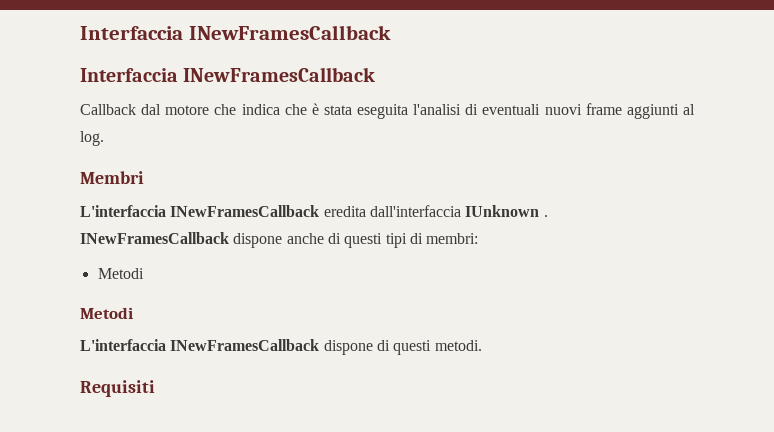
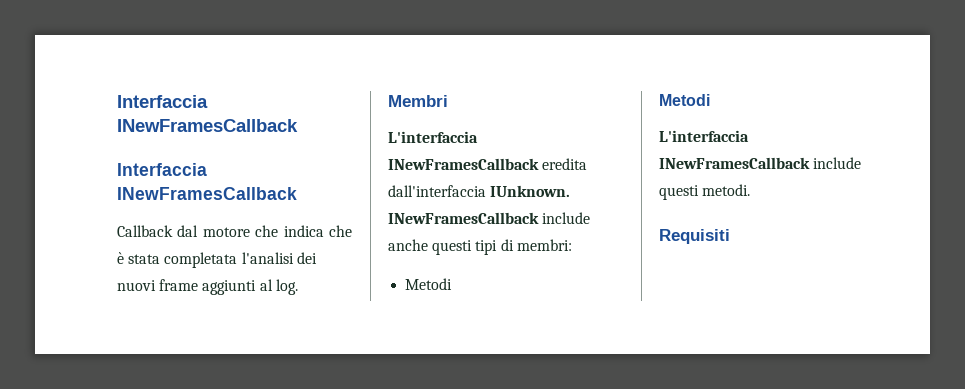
- Callback dal motore che indica che è stata eseguita l'analisi di eventuali nuovi frame aggiunti al log.
+ Callback dal motore che indica che è stata completata l'analisi dei nuovi frame aggiunti al log.
- L'interfaccia INewFramesCallback eredita dall'interfaccia IUnknown . INewFramesCallback dispone anche di questi tipi di membri:
+ L'interfaccia INewFramesCallback eredita dall'interfaccia IUnknown. INewFramesCallback include anche questi tipi di membri:
- L'interfaccia INewFramesCallback dispone di questi metodi.
+ L'interfaccia INewFramesCallback include questi metodi.

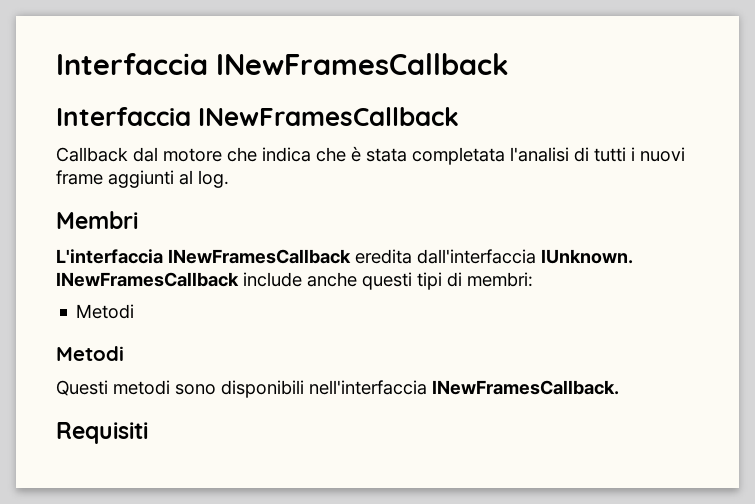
- Callback dal motore che indica che è stata completata l'analisi dei nuovi frame aggiunti al log.
+ Callback dal motore che indica che è stata completata l'analisi di tutti i nuovi frame aggiunti al log.
- L'interfaccia INewFramesCallback include questi metodi.
+ Questi metodi sono disponibili nell'interfaccia INewFramesCallback.

